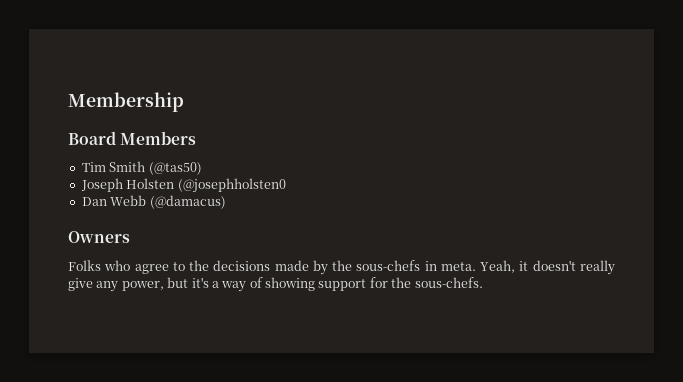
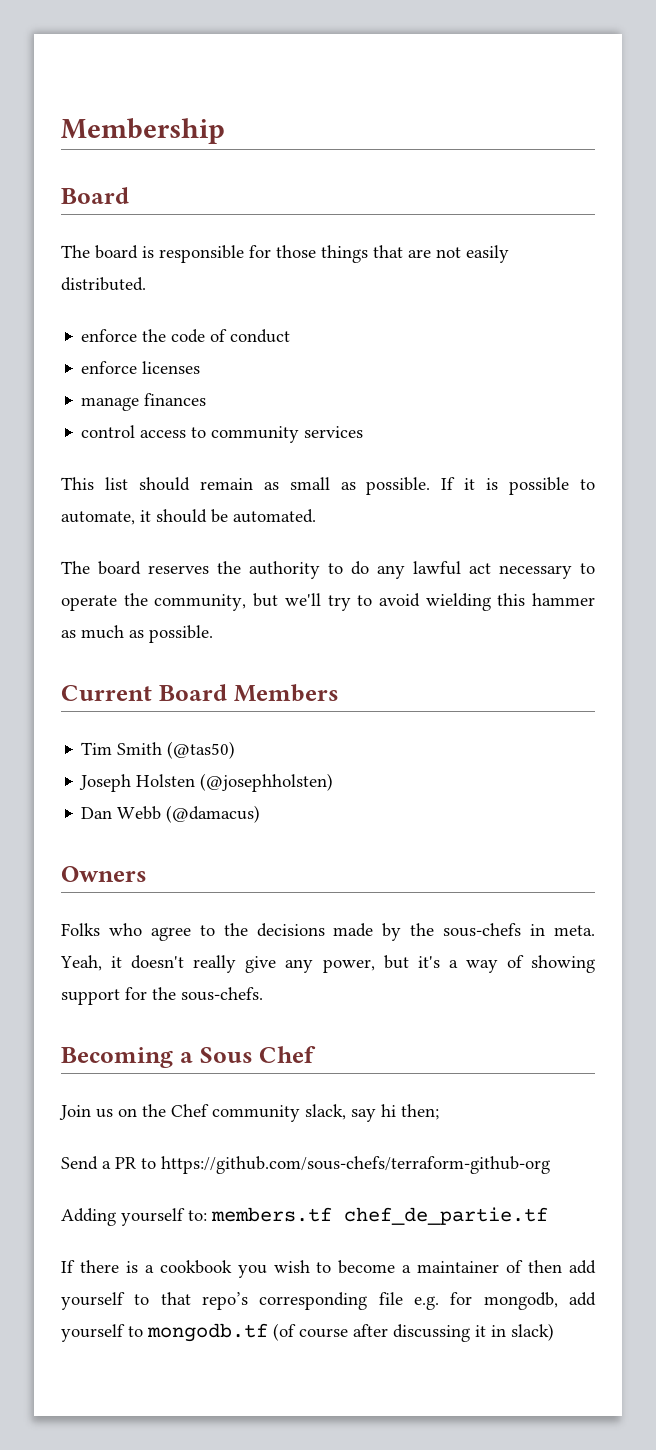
  Membership
- Board Members
+ Board
+ The board is responsible for those things that are not easily distributed.
+ enforce the code of conduct
+ enforce licenses
+ manage finances
+ control access to community services
+ This list should remain as small as possible. If it is possible to automate, it should be automated.
+ The board reserves the authority to do any lawful act necessary to operate the community, but we'll try to avoid wielding this hammer as much as possible.
+ Current Board Members
- Joseph Holsten (@josephholsten0
+ Joseph Holsten (@josephholsten)
+ Becoming a Sous Chef
+ Join us on the Chef community slack, say hi then;
+ Send a PR to https://github.com/sous-chefs/terraform-github-org
+ Adding yourself to: members.tf chef_de_partie.tf
+ If there is a cookbook you wish to become a maintainer of then add yourself to that repo’s corresponding file e.g. for mongodb, add yourself to mongodb.tf (of course after discussing it in slack)

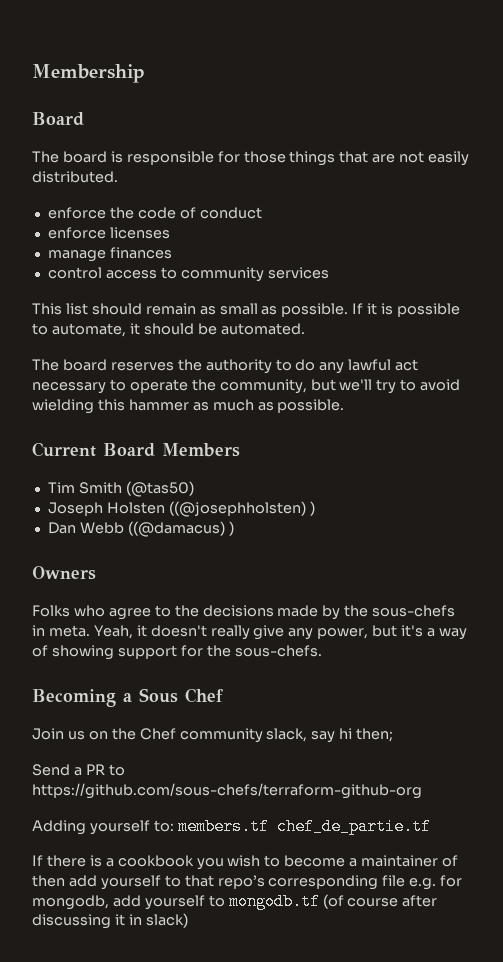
- Joseph Holsten (@josephholsten)
+ Joseph Holsten ((@josephholsten) )
- Dan Webb (@damacus)
+ Dan Webb ((@damacus) )

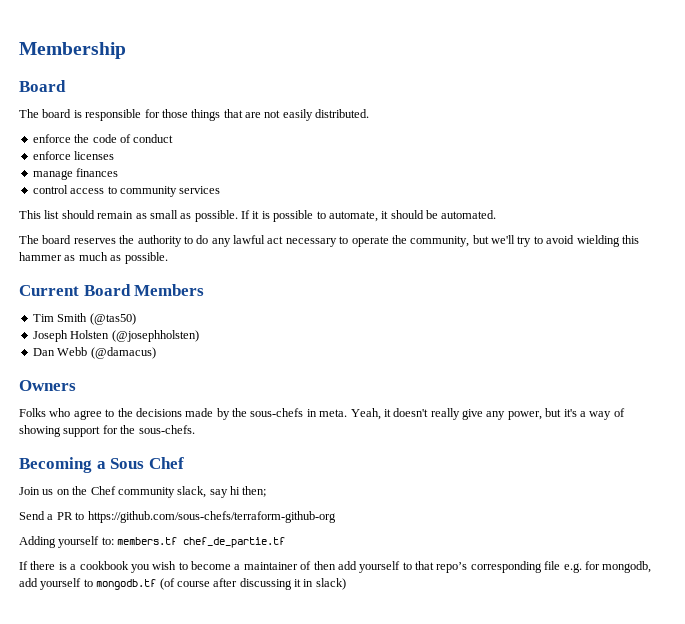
- Joseph Holsten ((@josephholsten) )
+ Joseph Holsten (@josephholsten)
- Dan Webb ((@damacus) )
+ Dan Webb (@damacus)

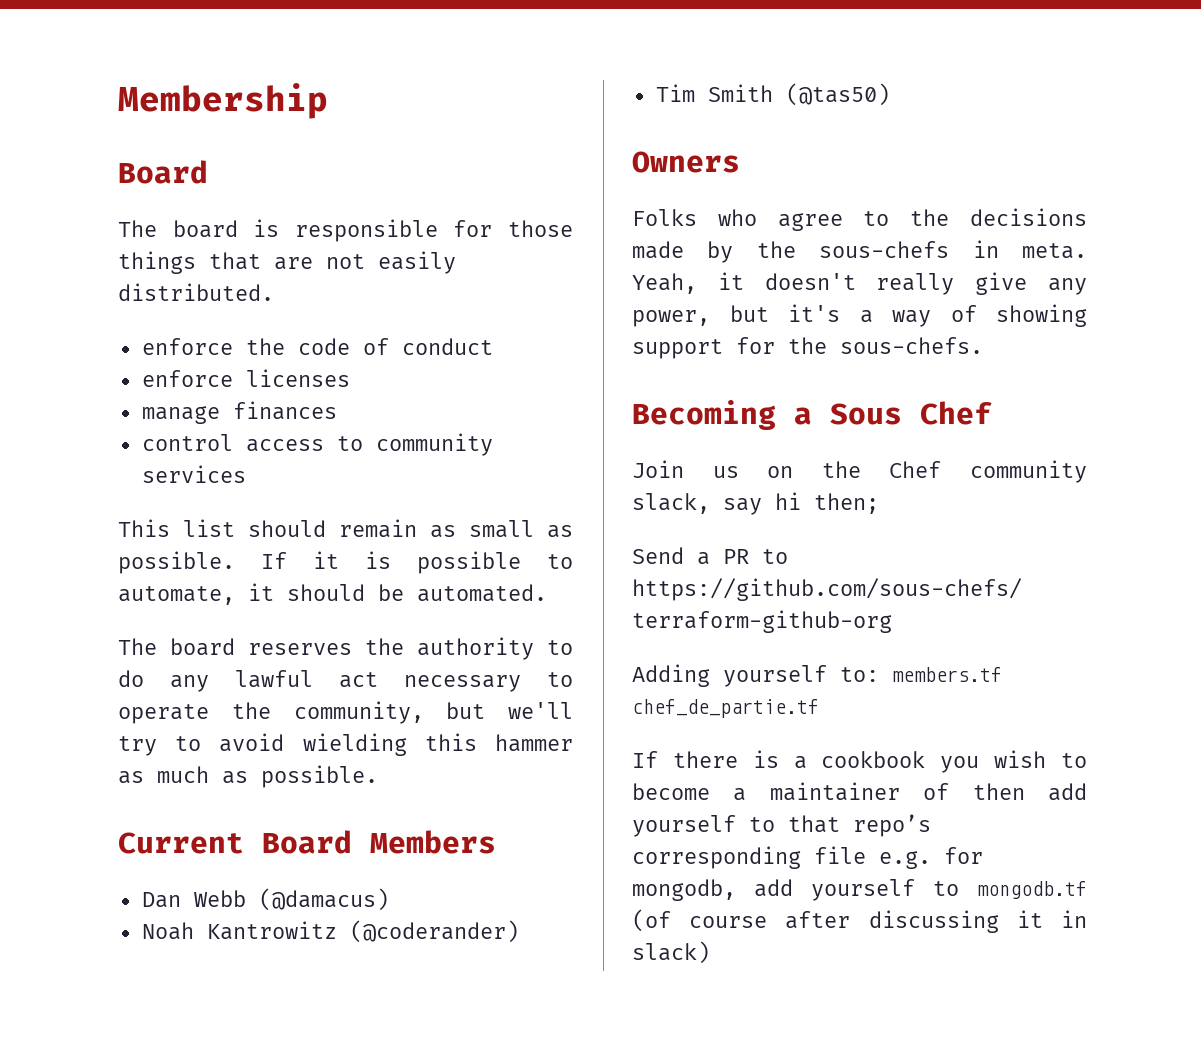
+ Dan Webb (@damacus)
+ Noah Kantrowitz (@coderander)
  Tim Smith (@tas50)
- Joseph Holsten (@josephholsten)
- Dan Webb (@damacus)

